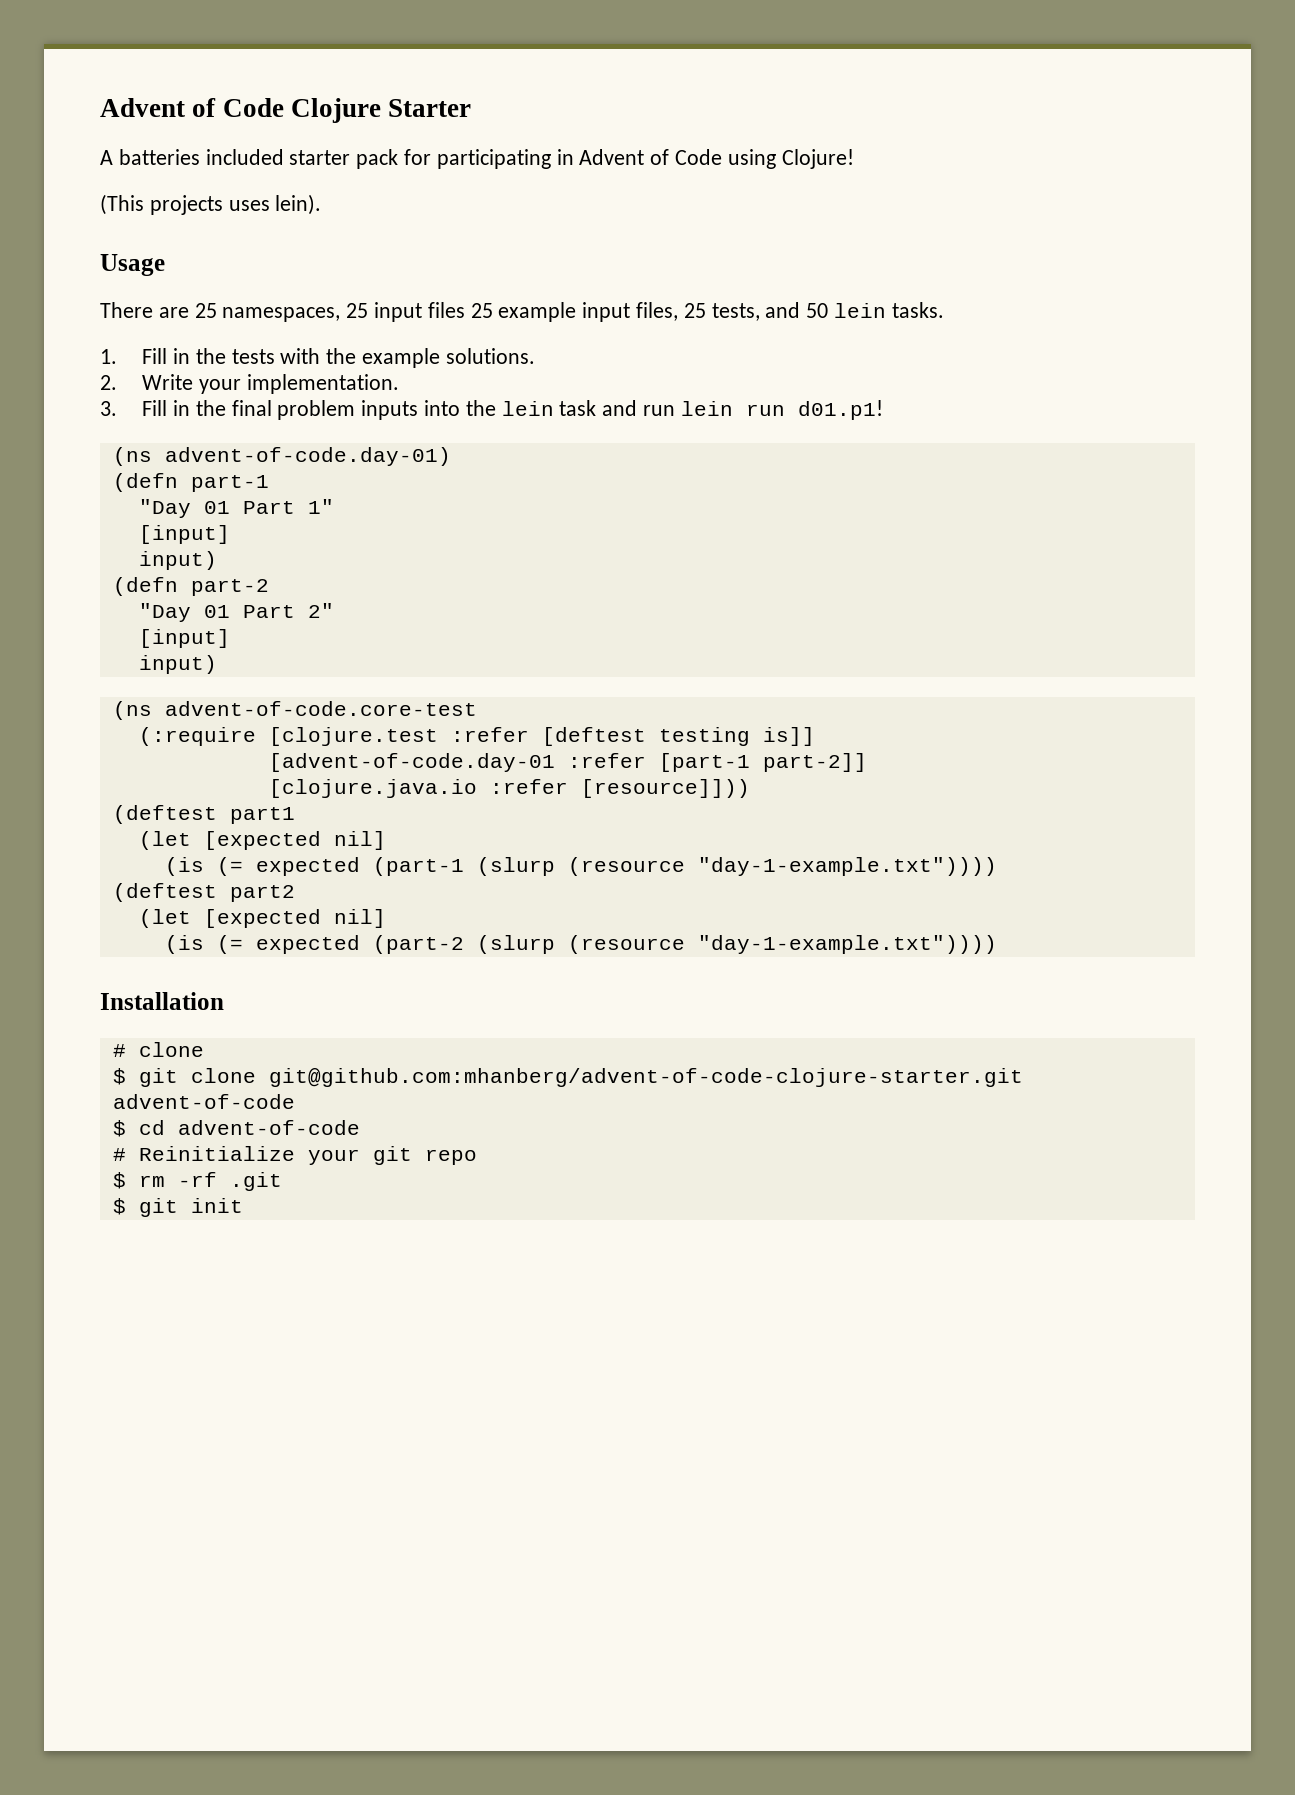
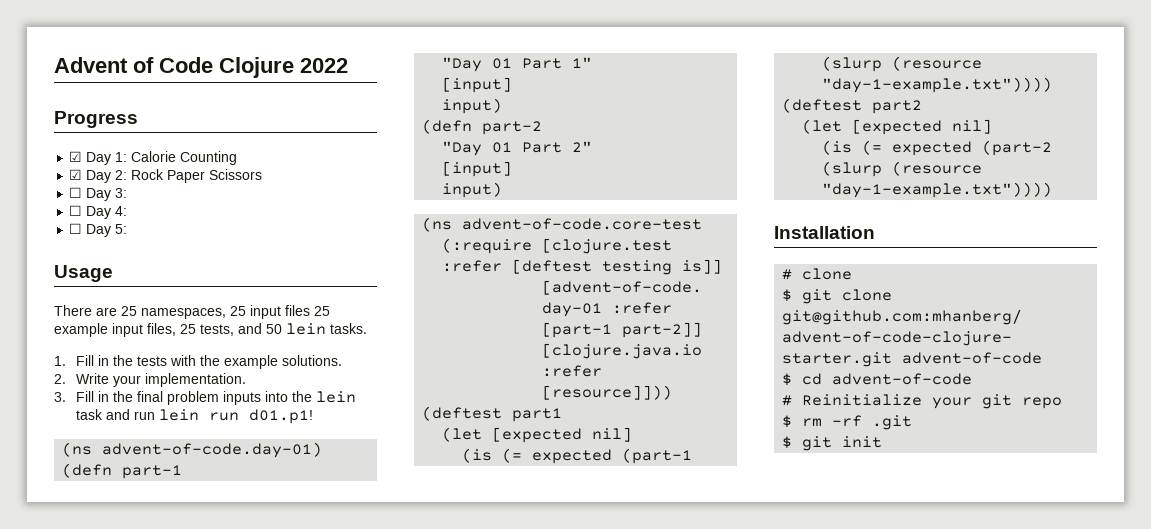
- Advent of Code Clojure Starter
- A batteries included starter pack for participating in Advent of Code using Clojure!
- (This projects uses lein).
+ Advent of Code Clojure 2022
+ Progress
+ ☑ Day 1: Calorie Counting
+ ☑ Day 2: Rock Paper Scissors
+ ☐ Day 3:
+ ☐ Day 4:
+ ☐ Day 5:

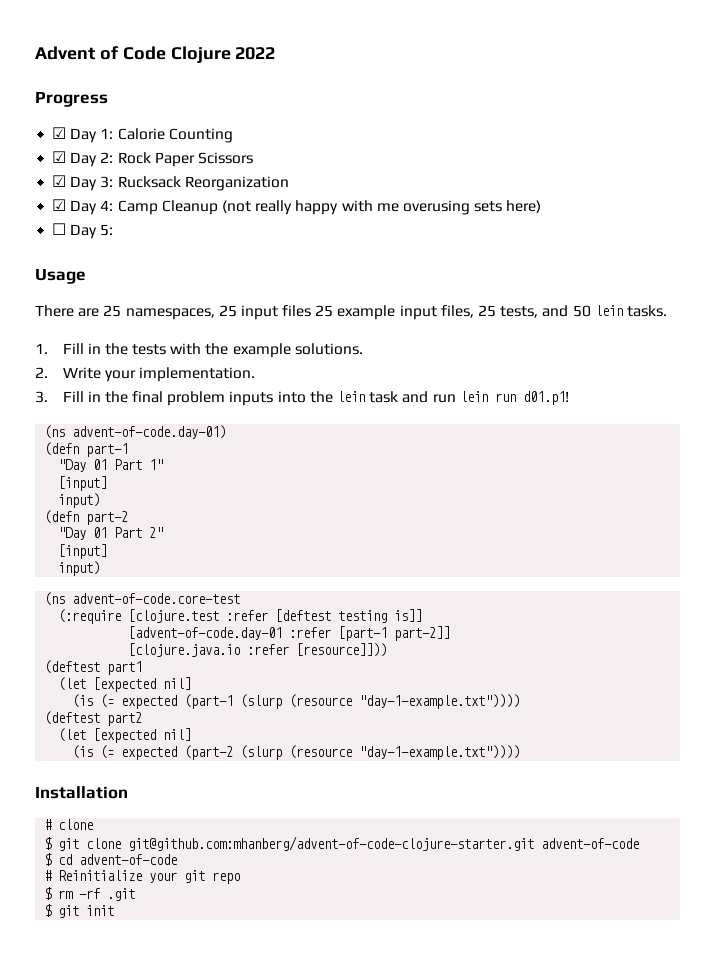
- ☐ Day 3:
- ☐ Day 4:
+ ☑ Day 3: Rucksack Reorganization
+ ☑ Day 4: Camp Cleanup (not really happy with me overusing sets here)

